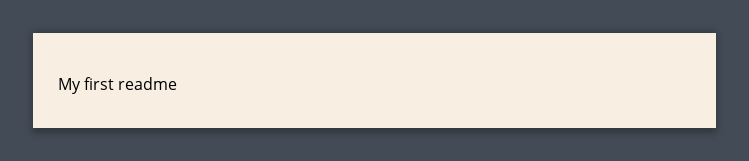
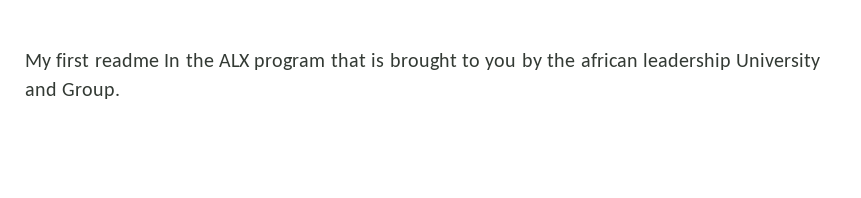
- My first readme
+ My first readme In the ALX program that is brought to you by the african leadership University and Group.

